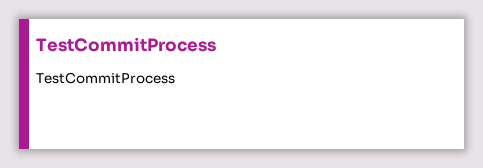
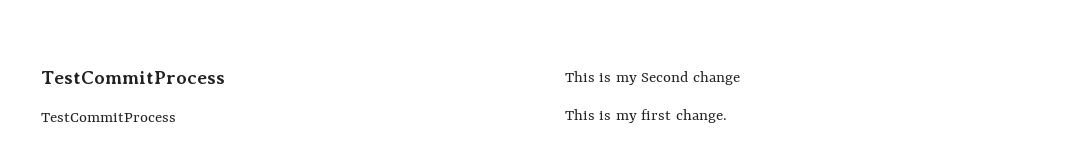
+ This is my Second change
+ This is my first change.

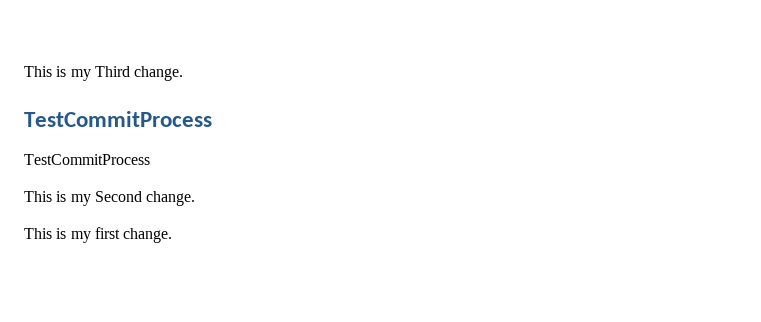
+ This is my Third change.
- This is my Second change
+ This is my Second change.

